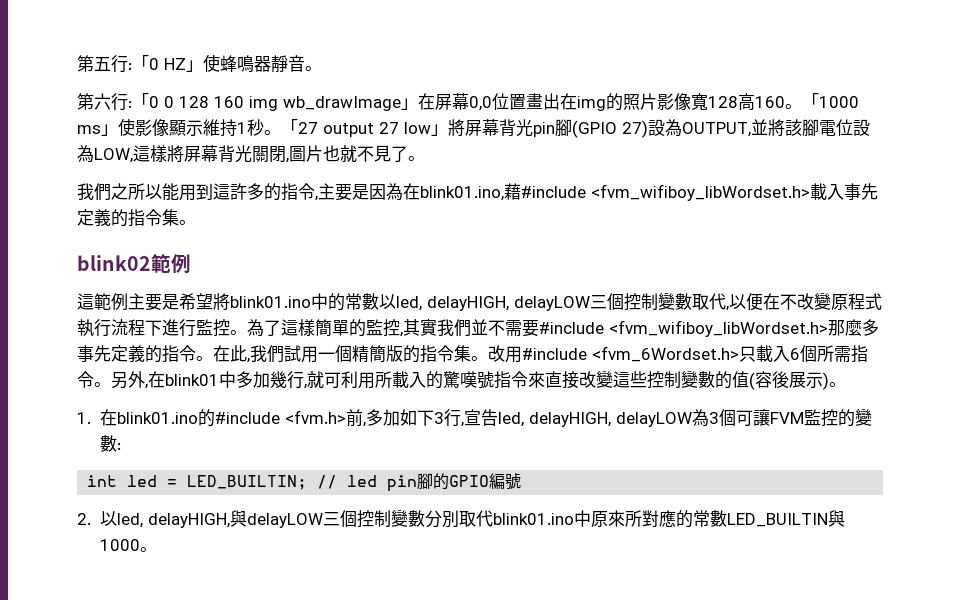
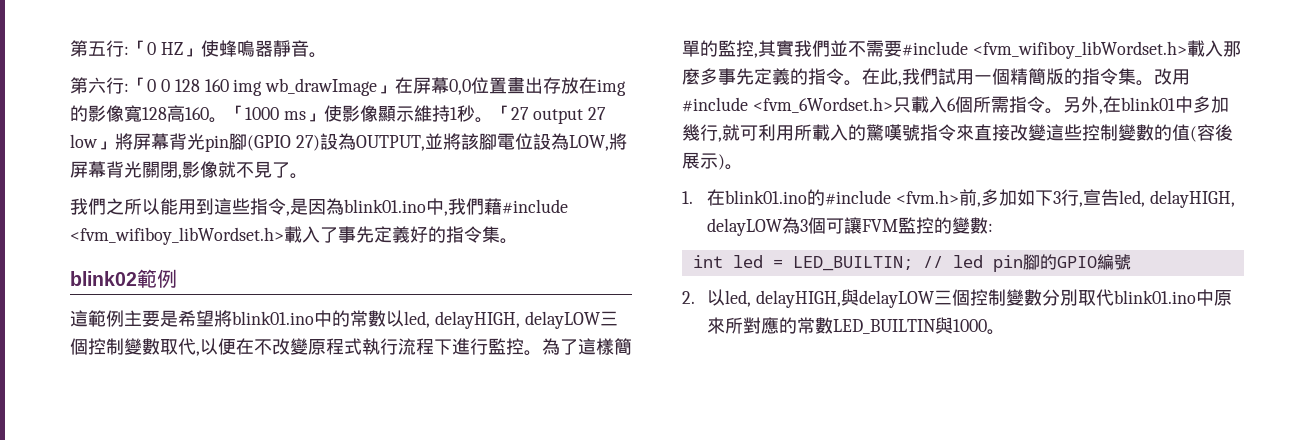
- 第六行:「0 0 128 160 img wb_drawImage」在屏幕0,0位置畫出在img的照片影像寬128高160。
+ 第六行:「0 0 128 160 img wb_drawImage」在屏幕0,0位置畫出存放在img的影像寬128高160。
- 「27 output 27 low」將屏幕背光pin腳(GPIO 27)設為OUTPUT,並將該腳電位設為LOW,這樣將屏幕背光關閉,圖片也就不見了。
+ 「27 output 27 low」將屏幕背光pin腳(GPIO 27)設為OUTPUT,並將該腳電位設為LOW,將屏幕背光關閉,影像就不見了。
- 我們之所以能用到這許多的指令,主要是因為在blink01.ino,藉#include <fvm_wifiboy_libWordset.h>載入事先定義的指令集。
+ 我們之所以能用到這些指令,是因為blink01.ino中,我們藉#include <fvm_wifiboy_libWordset.h>載入了事先定義好的指令集。
- 為了這樣簡單的監控,其實我們並不需要#include <fvm_wifiboy_libWordset.h>那麼多事先定義的指令。
+ 為了這樣簡單的監控,其實我們並不需要#include <fvm_wifiboy_libWordset.h>載入那麼多事先定義的指令。

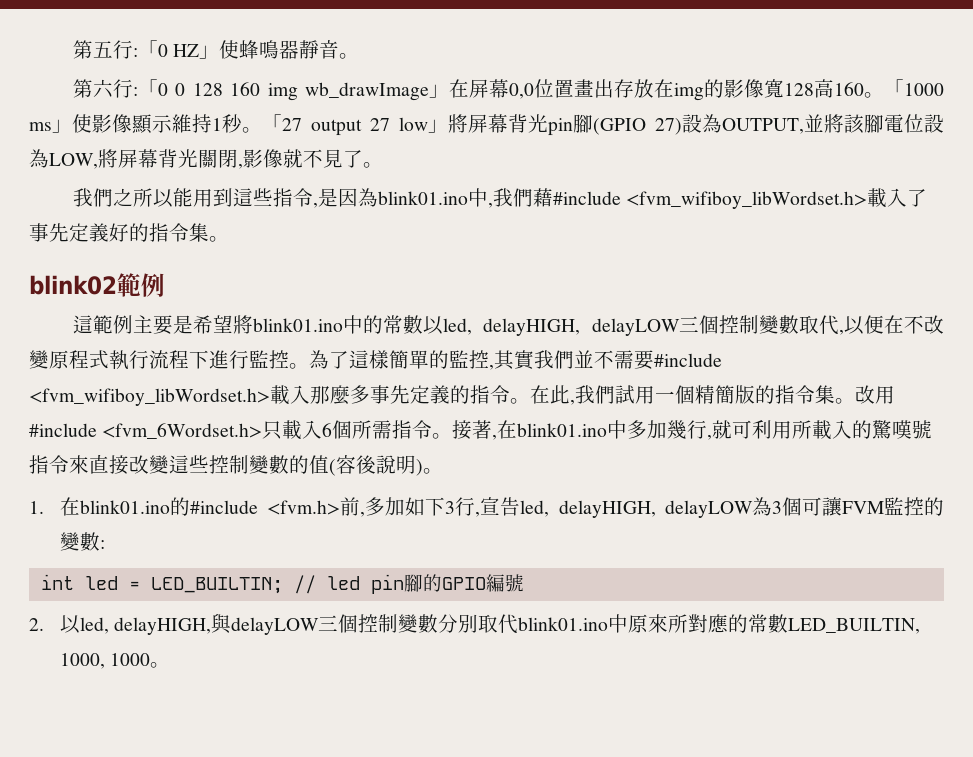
- 另外,在blink01中多加幾行,就可利用所載入的驚嘆號指令來直接改變這些控制變數的值(容後展示)。
+ 接著,在blink01.ino中多加幾行,就可利用所載入的驚嘆號指令來直接改變這些控制變數的值(容後說明)。
- 2.以led, delayHIGH,與delayLOW三個控制變數分別取代blink01.ino中原來所對應的常數LED_BUILTIN與1000。
+ 2.以led, delayHIGH,與delayLOW三個控制變數分別取代blink01.ino中原來所對應的常數LED_BUILTIN, 1000, 1000。

